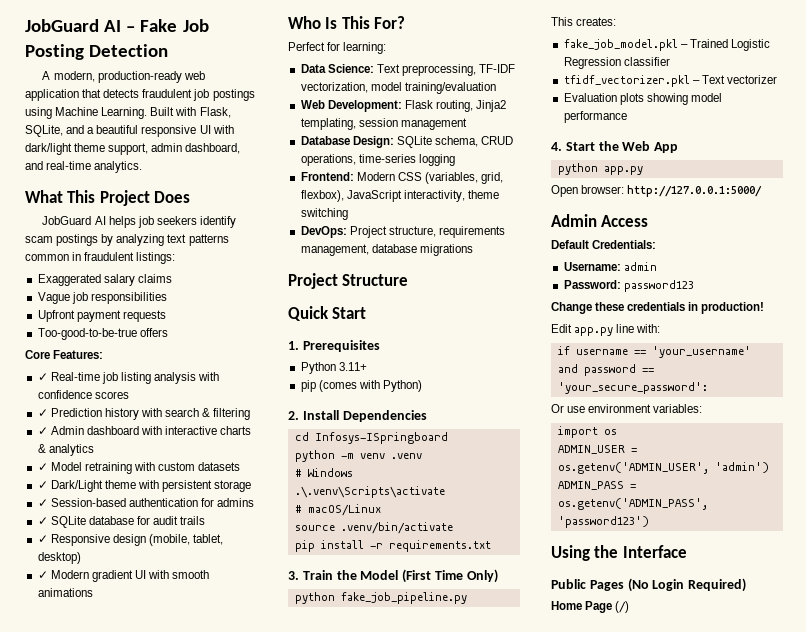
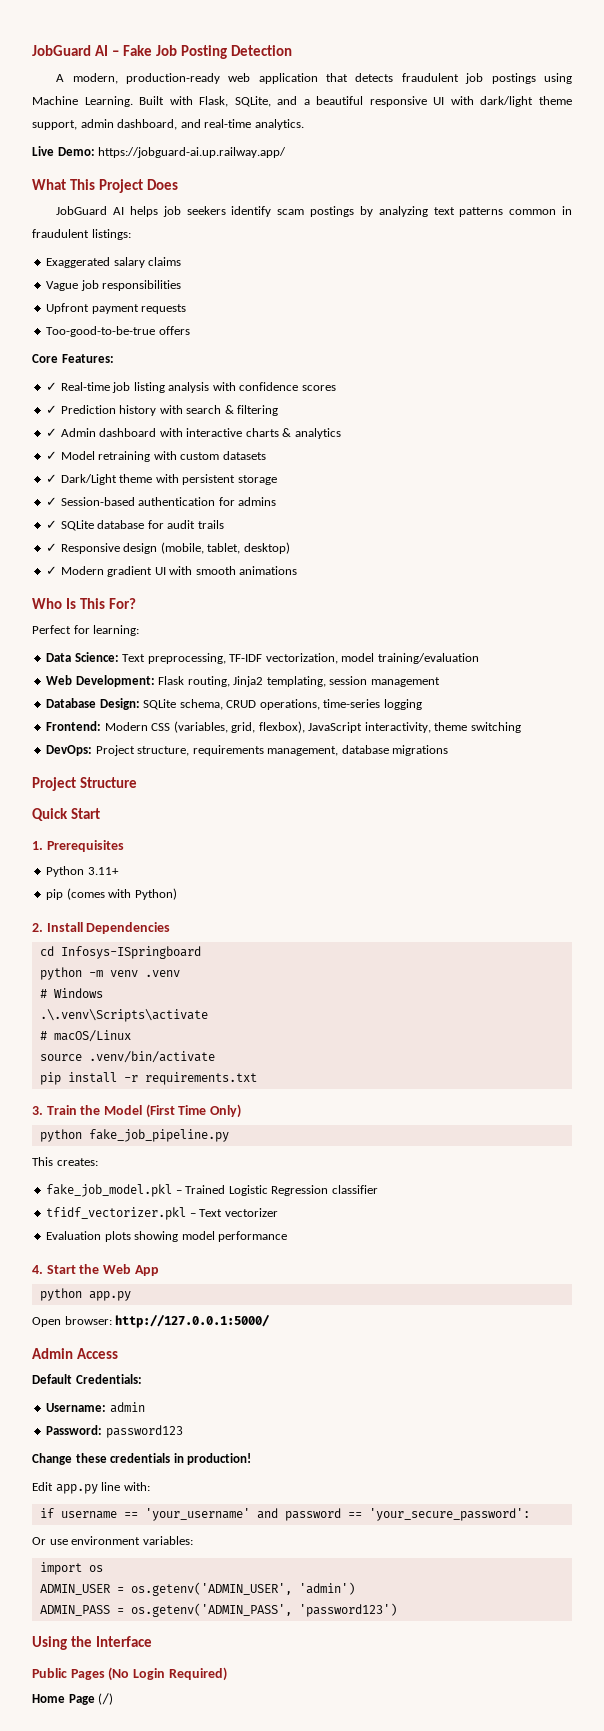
+ Live Demo: https://jobguard-ai.up.railway.app/

